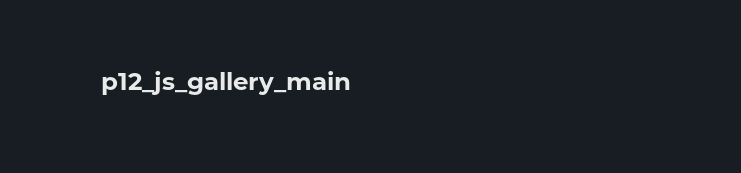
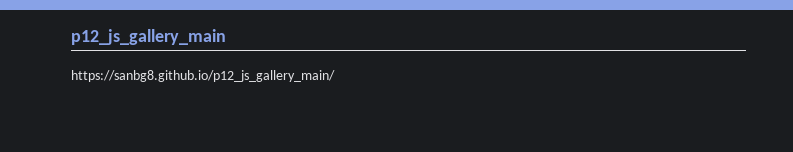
+ https://sanbg8.github.io/p12_js_gallery_main/

